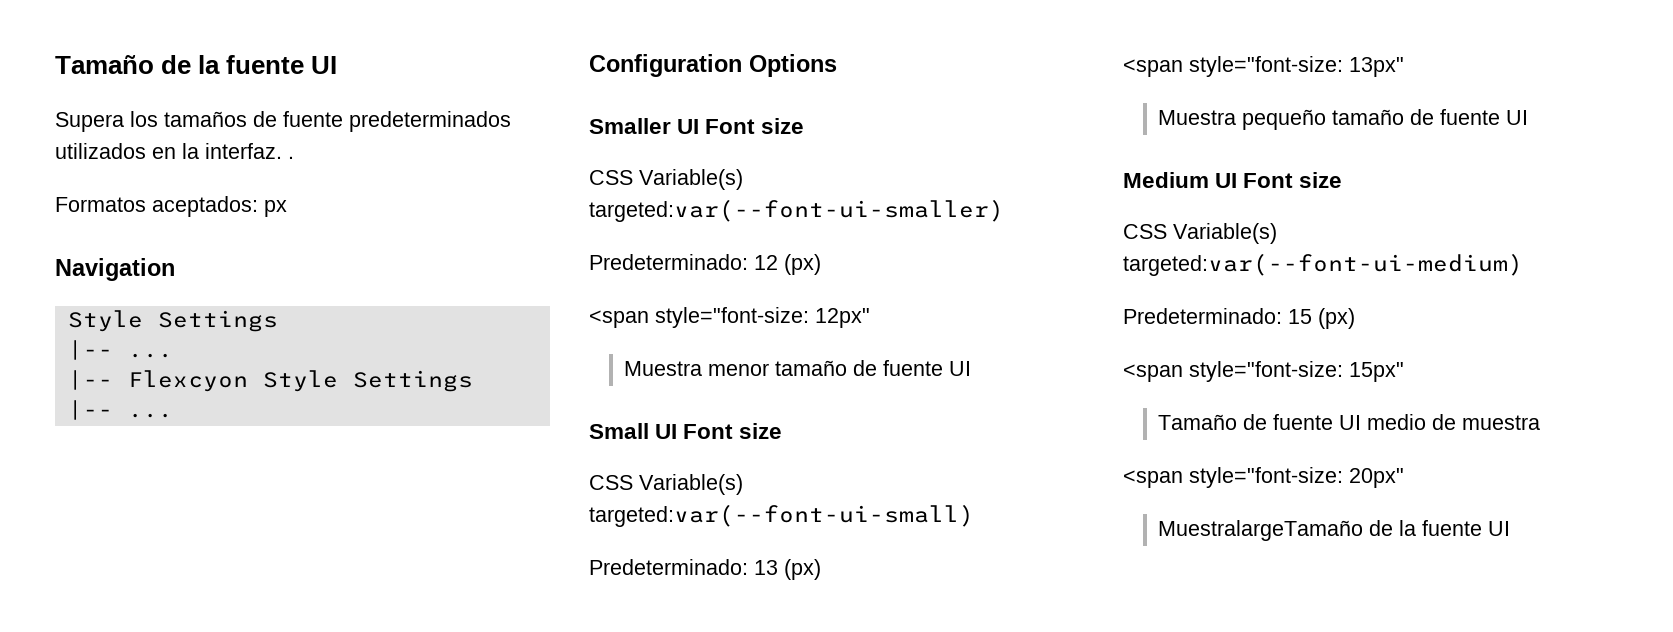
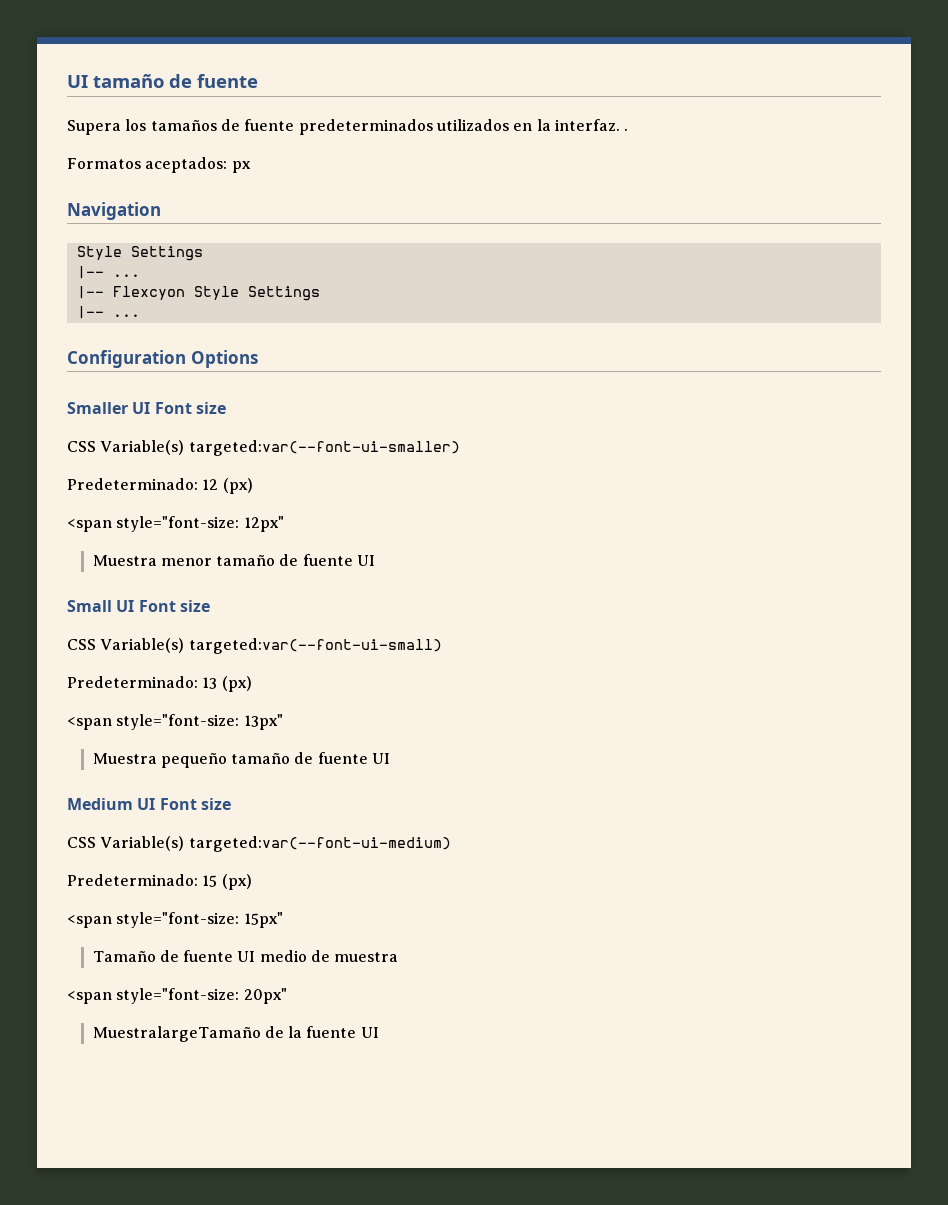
- Tamaño de la fuente UI
+ UI tamaño de fuente

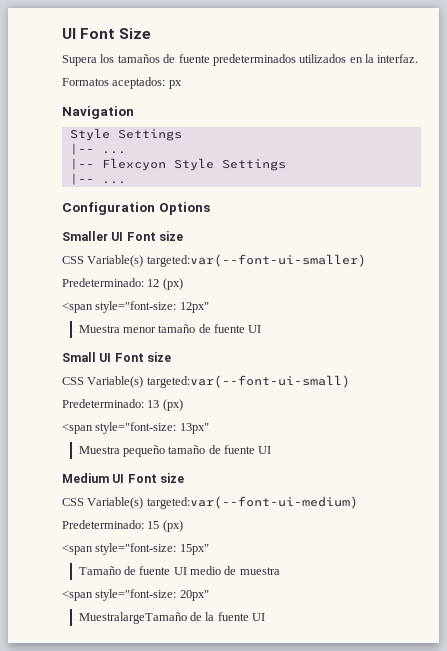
- UI tamaño de fuente
+ UI Font Size
- Supera los tamaños de fuente predeterminados utilizados en la interfaz. .
+ Supera los tamaños de fuente predeterminados utilizados en la interfaz.

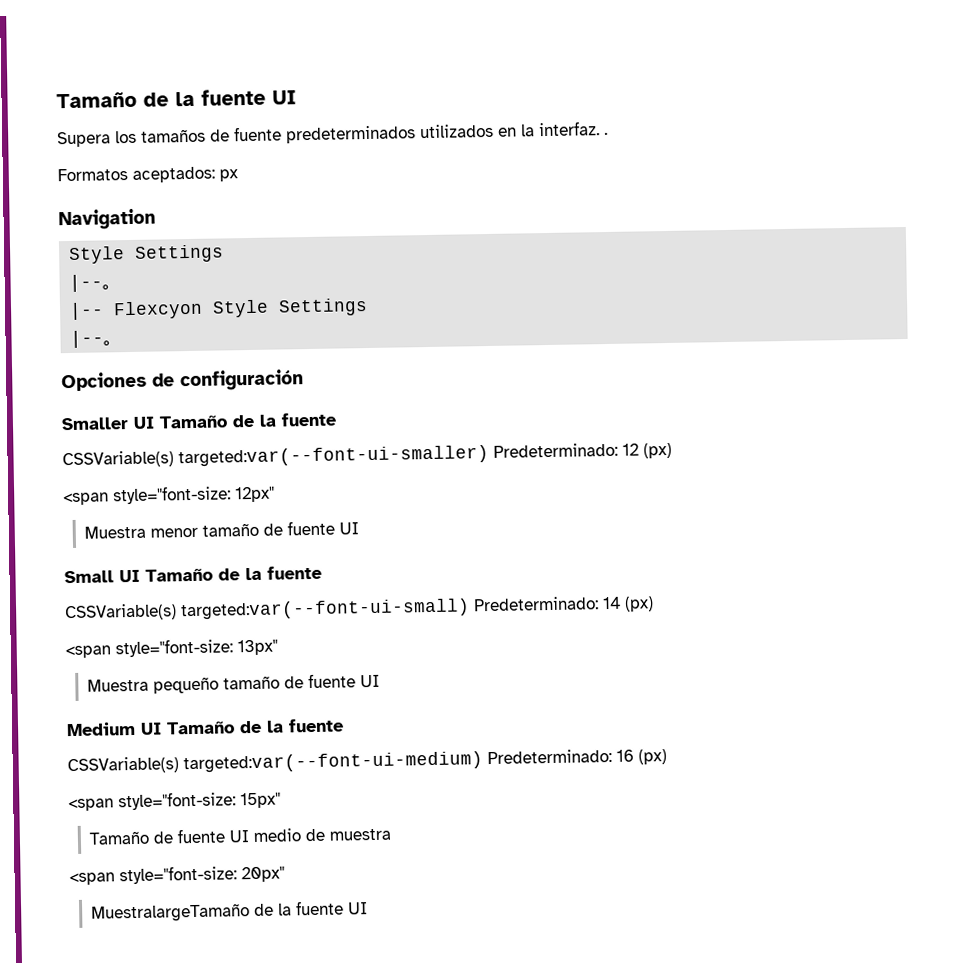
- UI Font Size
+ Tamaño de la fuente UI
- Supera los tamaños de fuente predeterminados utilizados en la interfaz.
+ Supera los tamaños de fuente predeterminados utilizados en la interfaz. .
  Navigation
  Style Settings
- |-- ...
+ |--。
  |-- Flexcyon Style Settings
- |-- ...
- Configuration Options
+ |--。
+ Opciones de configuración
- Smaller UI Font size
- CSS Variable(s) targeted:var(--font-ui-smaller)
- Predeterminado: 12 (px)
+ Smaller UI Tamaño de la fuente
+ CSSVariable(s) targeted:var(--font-ui-smaller) Predeterminado: 12 (px)
- Small UI Font size
- CSS Variable(s) targeted:var(--font-ui-small)
- Predeterminado: 13 (px)
+ Small UI Tamaño de la fuente
+ CSSVariable(s) targeted:var(--font-ui-small) Predeterminado: 14 (px)
- Medium UI Font size
- CSS Variable(s) targeted:var(--font-ui-medium)
- Predeterminado: 15 (px)
+ Medium UI Tamaño de la fuente
+ CSSVariable(s) targeted:var(--font-ui-medium) Predeterminado: 16 (px)

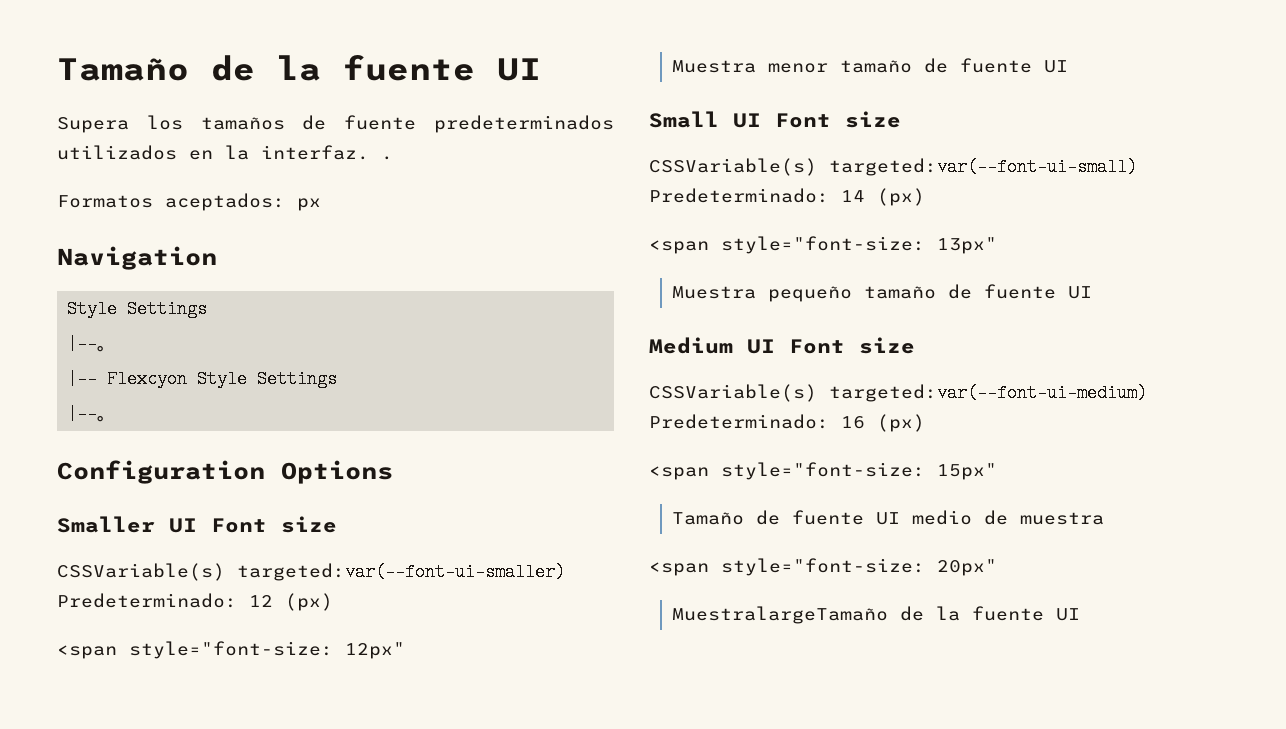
- Opciones de configuración
+ Configuration Options
- Smaller UI Tamaño de la fuente
+ Smaller UI Font size
- Small UI Tamaño de la fuente
+ Small UI Font size
- Medium UI Tamaño de la fuente
+ Medium UI Font size

